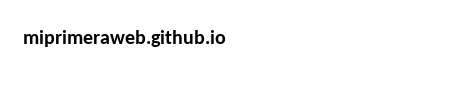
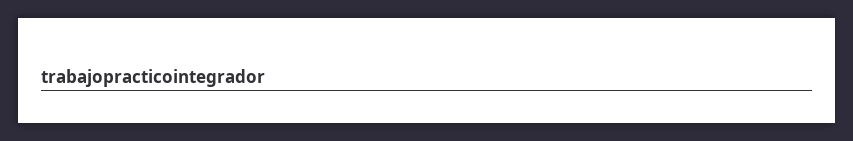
- miprimeraweb.github.io
+ trabajopracticointegrador

